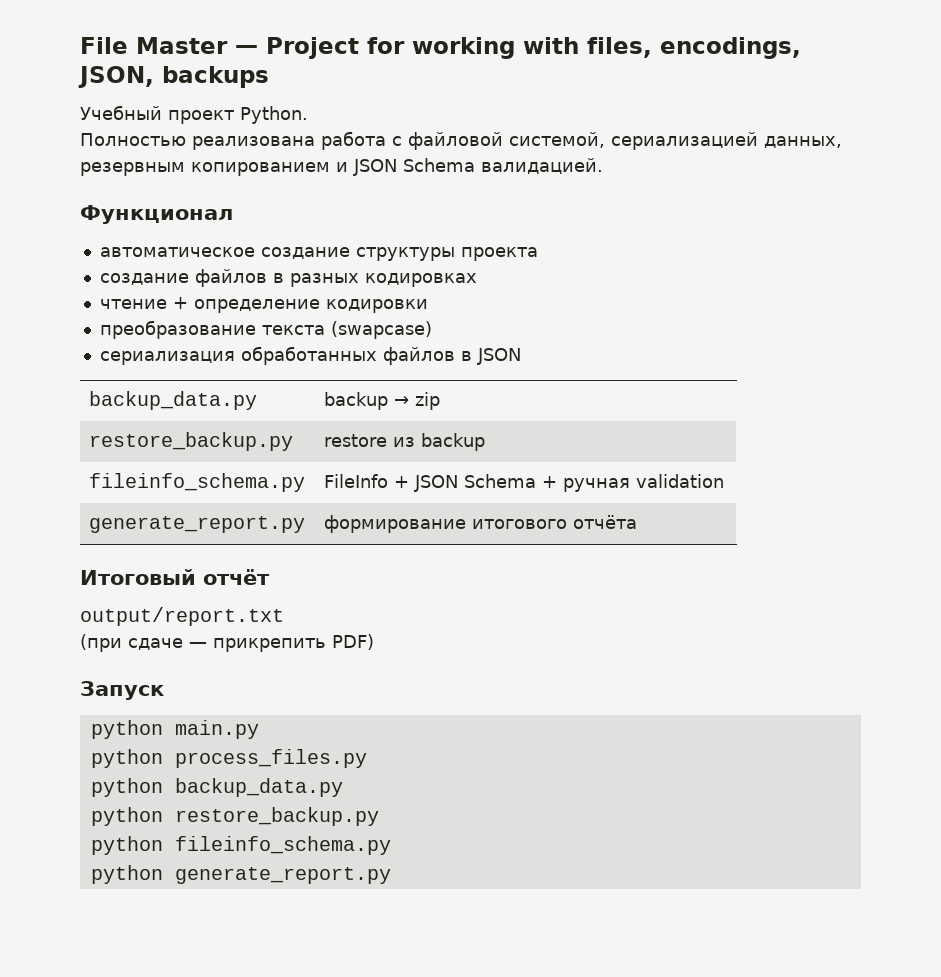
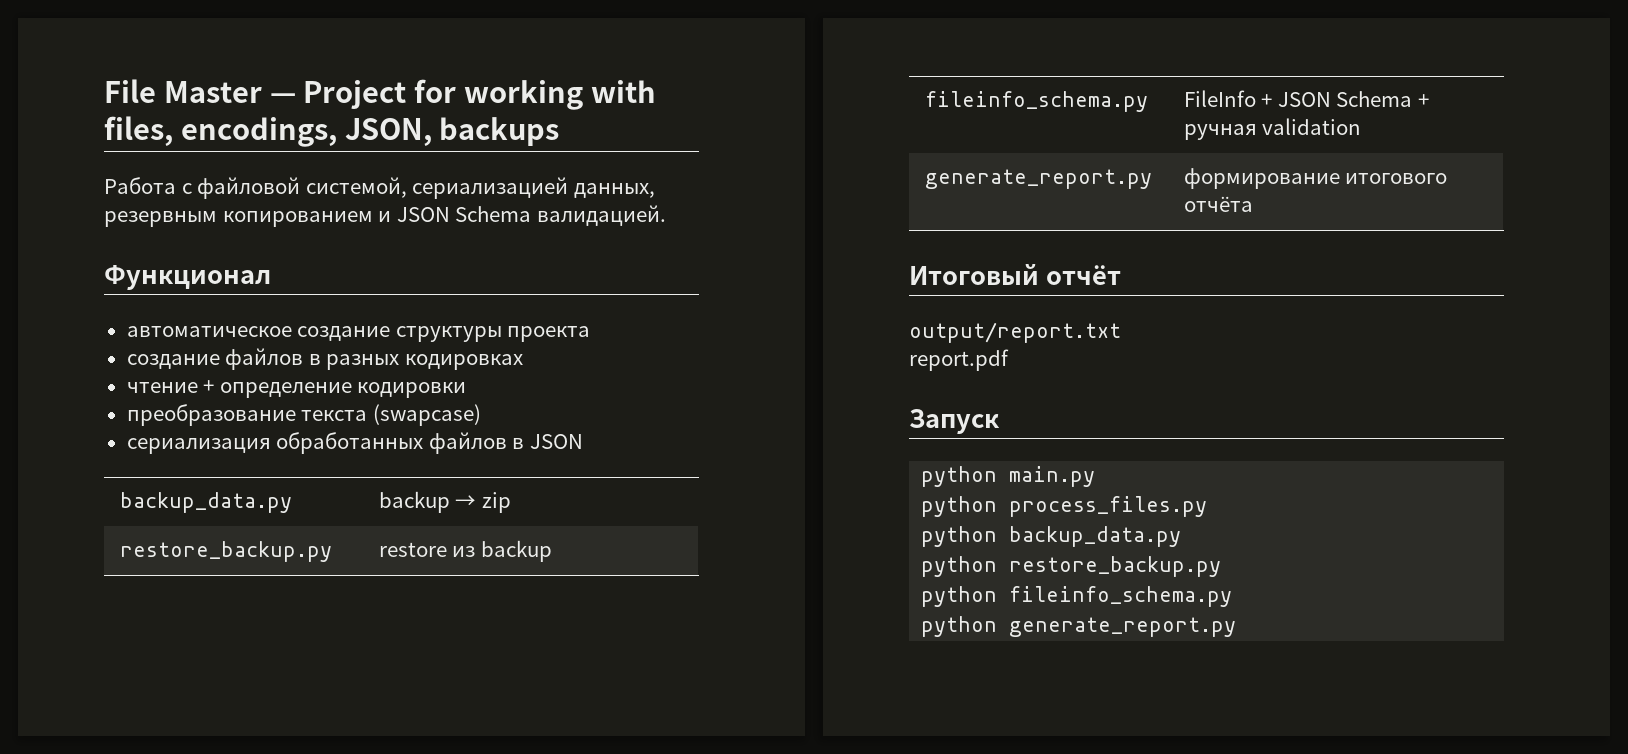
- Учебный проект Python.
- Полностью реализована работа с файловой системой, сериализацией данных, резервным копированием и JSON Schema валидацией.
+ Работа с файловой системой, сериализацией данных, резервным копированием и JSON Schema валидацией.
- (при сдаче — прикрепить PDF)
+ report.pdf

